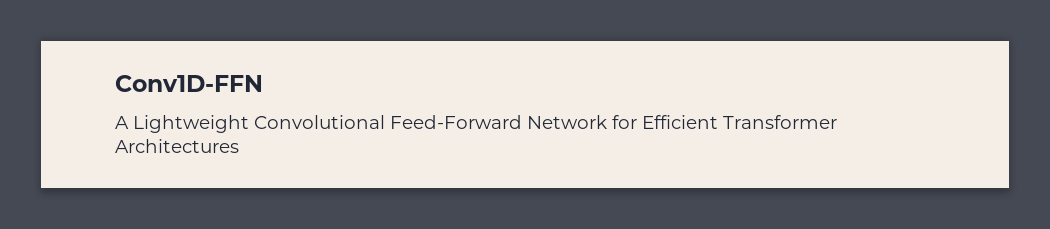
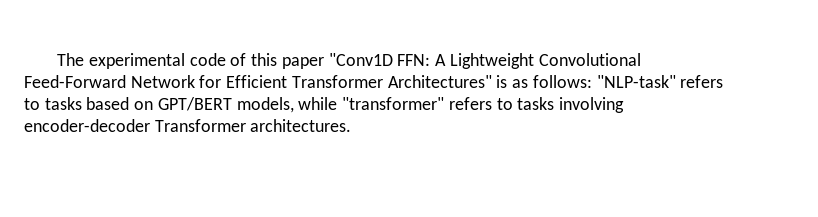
- Conv1D-FFN
- A Lightweight Convolutional Feed-Forward Network for Efficient Transformer Architectures
+ The experimental code of this paper "Conv1D FFN: A Lightweight Convolutional Feed-Forward Network for Efficient Transformer Architectures" is as follows: "NLP-task" refers to tasks based on GPT/BERT models, while "transformer" refers to tasks involving encoder-decoder Transformer architectures.

